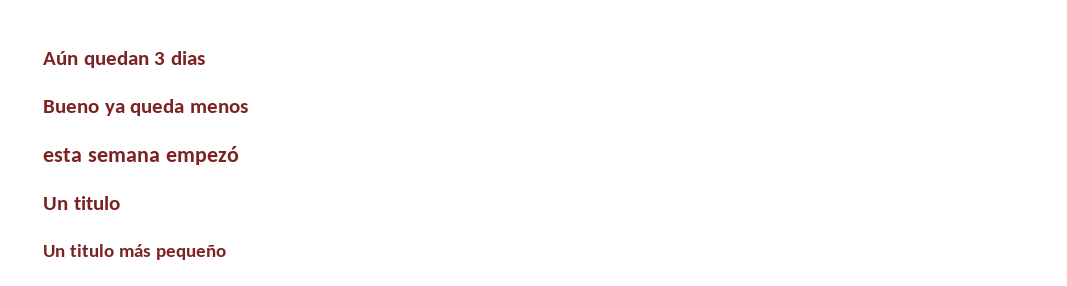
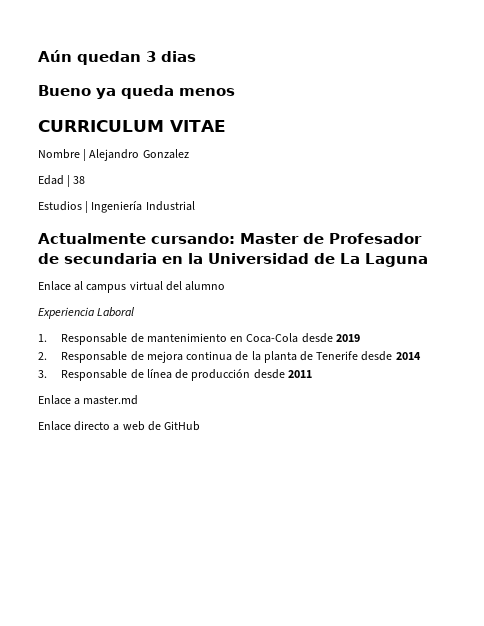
- esta semana empezó
- Un titulo
- Un titulo más pequeño
+ CURRICULUM VITAE
+ Nombre | Alejandro Gonzalez
+ Edad | 38
+ Estudios | Ingeniería Industrial
+ Actualmente cursando: Master de Profesador de secundaria en la Universidad de La Laguna
+ Enlace al campus virtual del alumno
+ Experiencia Laboral
+ 1. Responsable de mantenimiento en Coca-Cola desde 2019
+ 2. Responsable de mejora continua de la planta de Tenerife desde 2014
+ 3. Responsable de línea de producción desde 2011
+ Enlace a master.md
+ Enlace directo a web de GitHub

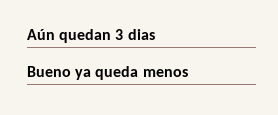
- CURRICULUM VITAE
- Nombre | Alejandro Gonzalez
- Edad | 38
- Estudios | Ingeniería Industrial
- Actualmente cursando: Master de Profesador de secundaria en la Universidad de La Laguna
- Enlace al campus virtual del alumno
- Experiencia Laboral
- 1. Responsable de mantenimiento en Coca-Cola desde 2019
- 2. Responsable de mejora continua de la planta de Tenerife desde 2014
- 3. Responsable de línea de producción desde 2011
- Enlace a master.md
- Enlace directo a web de GitHub

